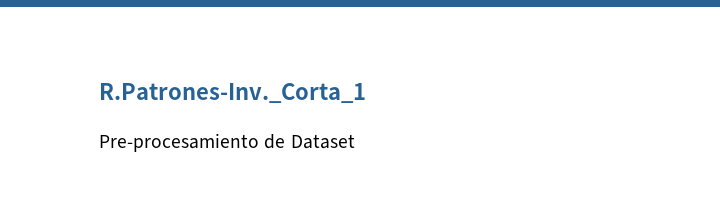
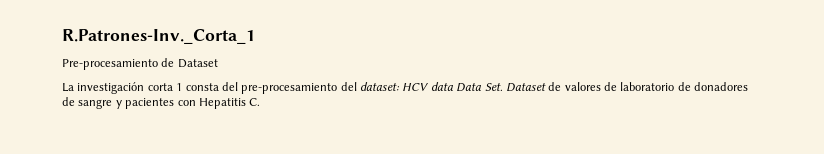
+ La investigación corta 1 consta del pre-procesamiento del dataset: HCV data Data Set. Dataset de valores de laboratorio de donadores de sangre y pacientes con Hepatitis C.

